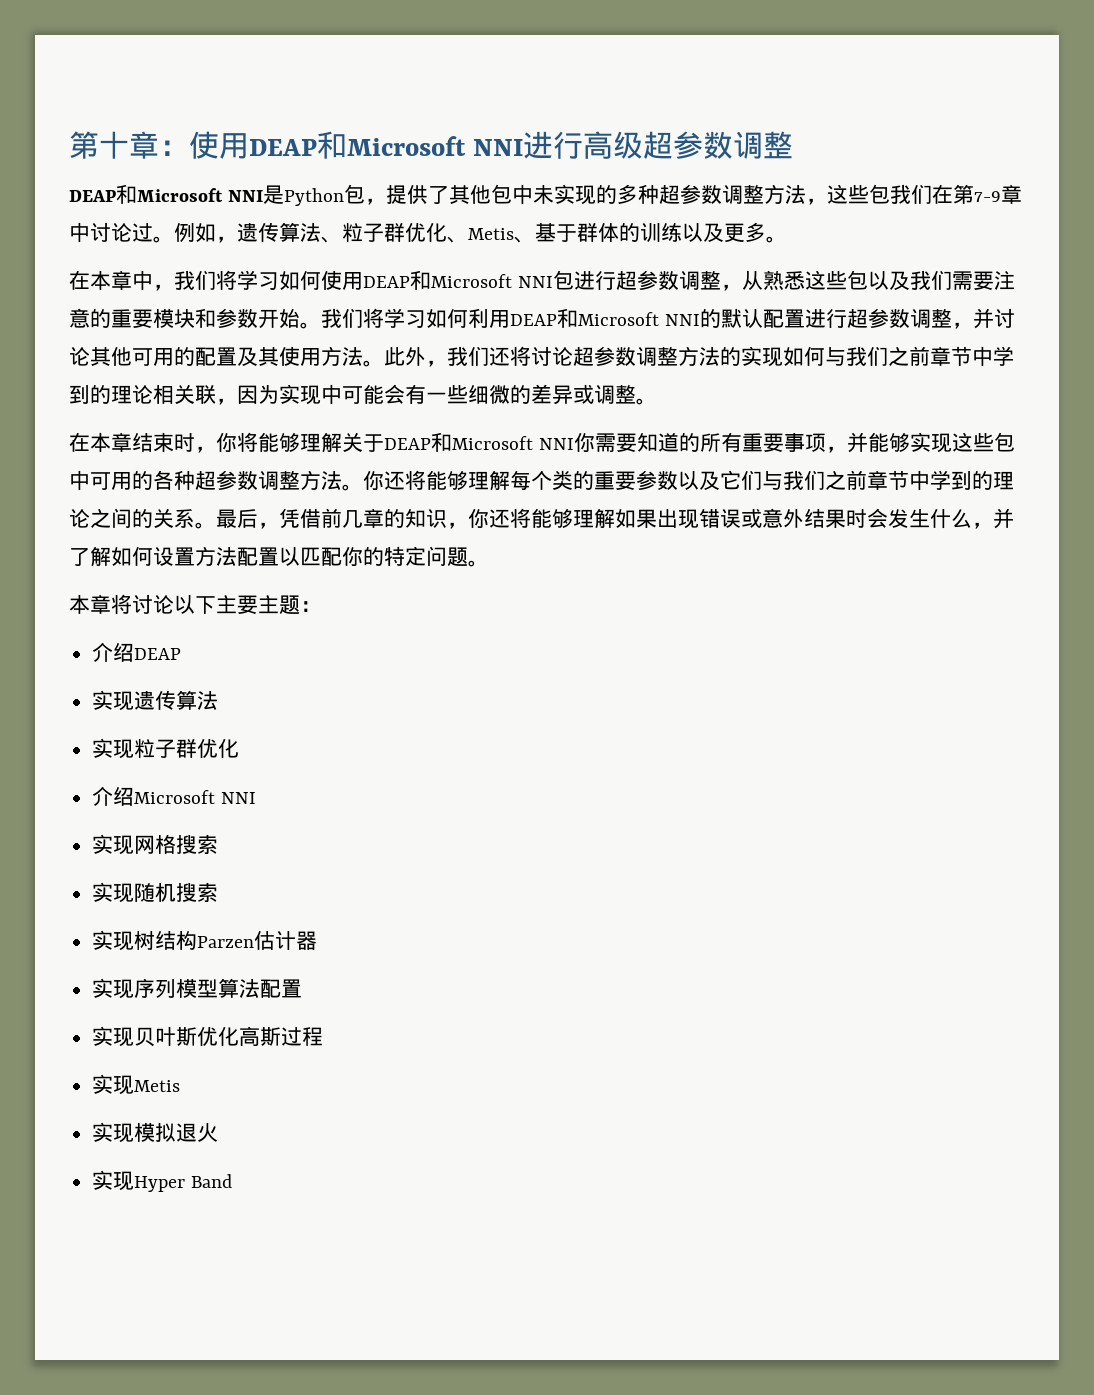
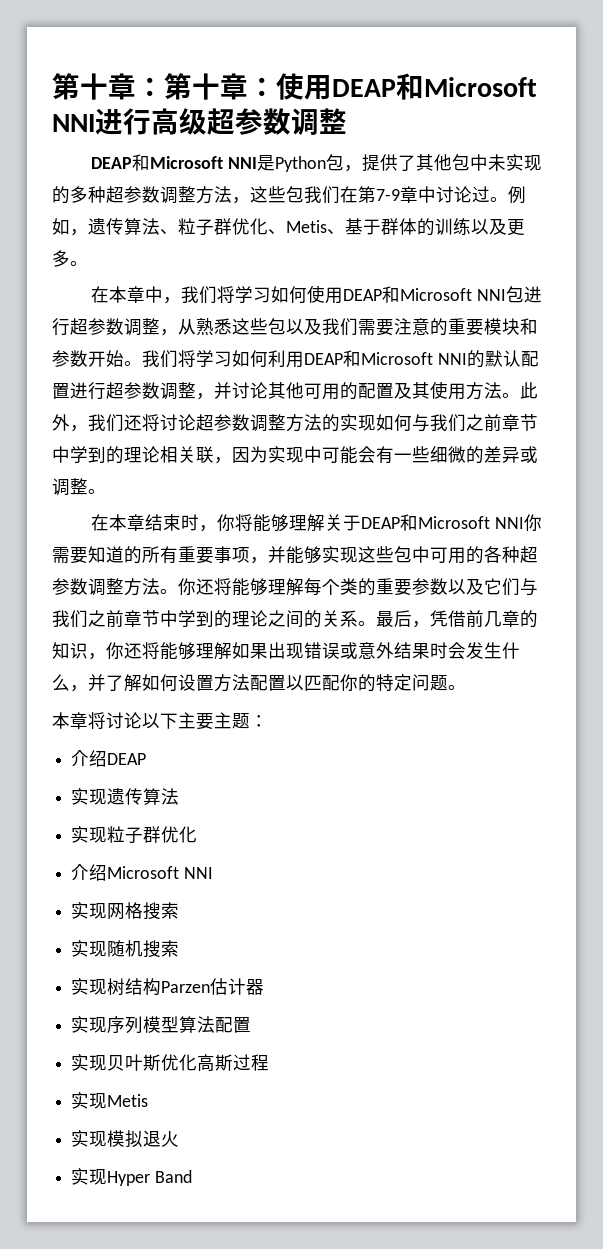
- 第十章：使用DEAP和Microsoft NNI进行高级超参数调整
+ 第十章：第十章：使用DEAP和Microsoft NNI进行高级超参数调整

